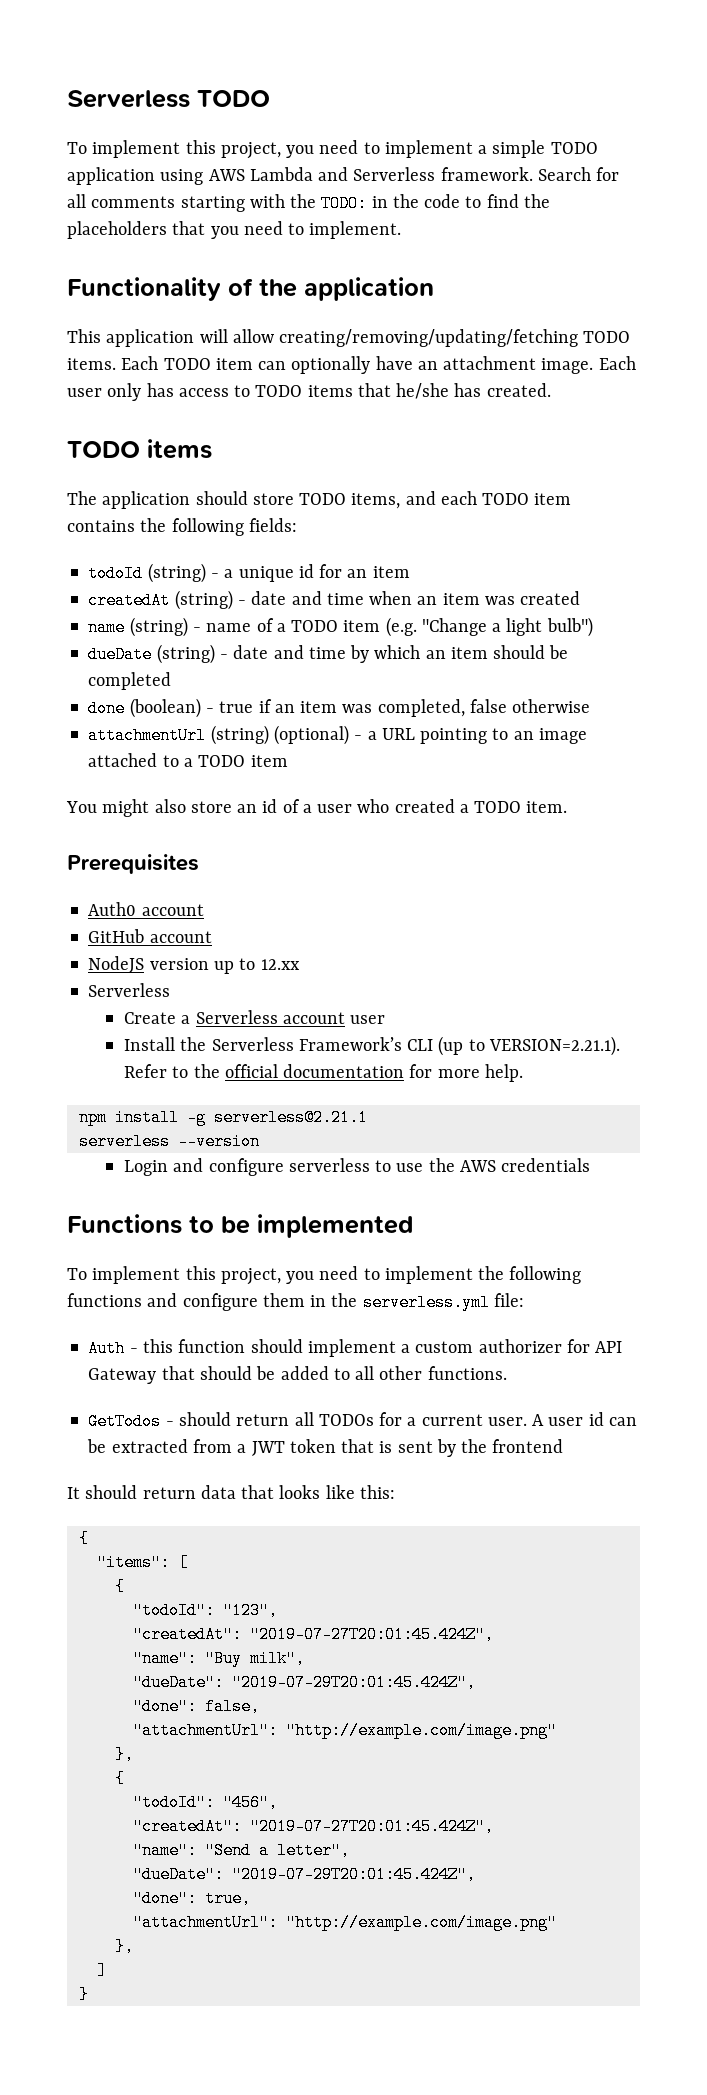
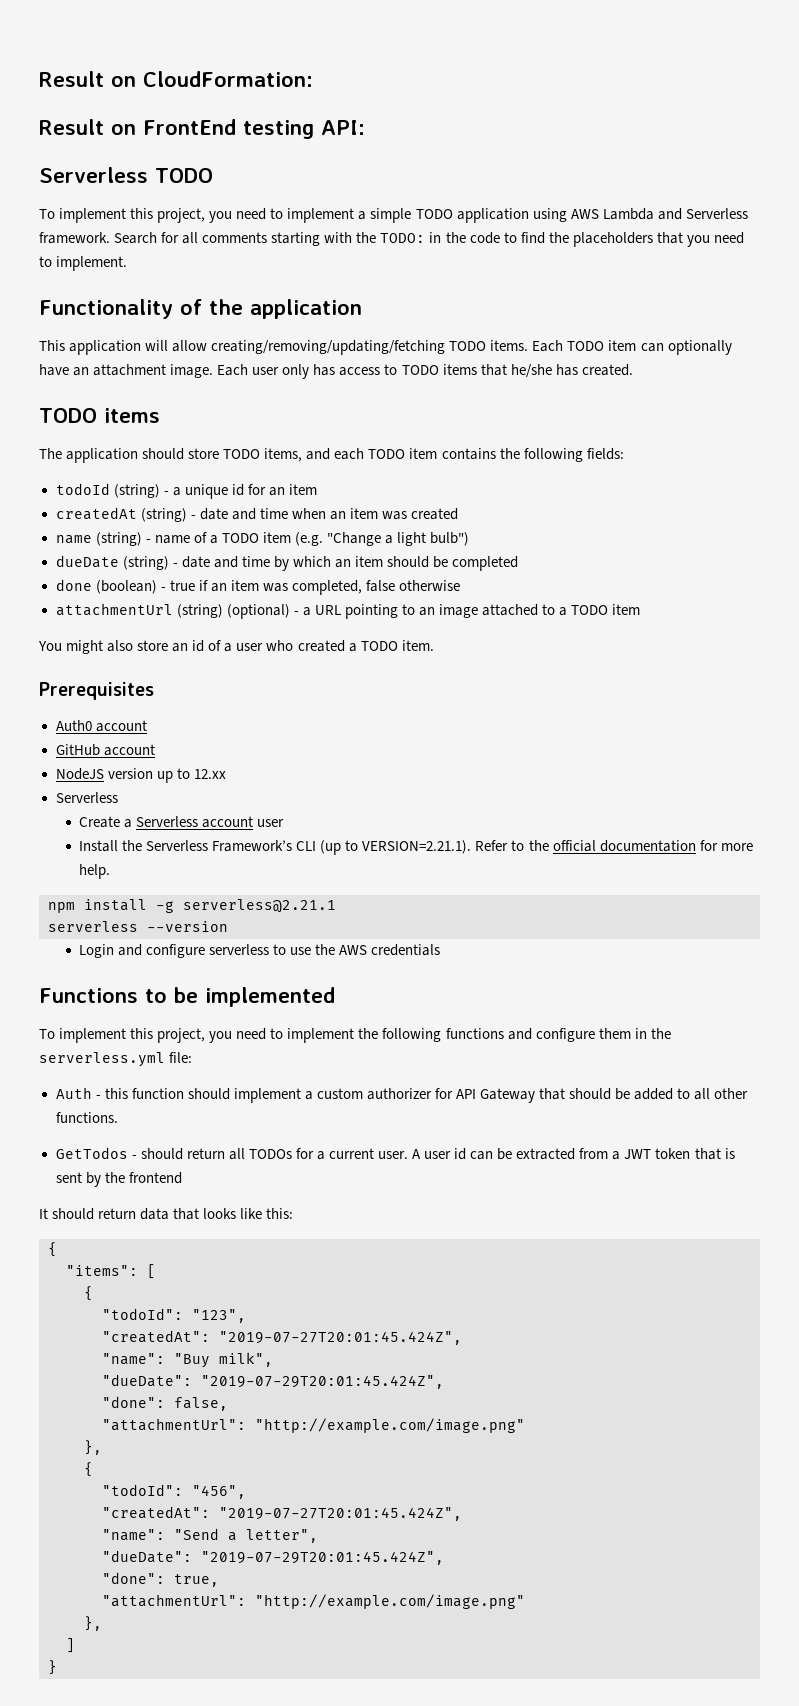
+ Result on CloudFormation:
+ Result on FrontEnd testing API:

